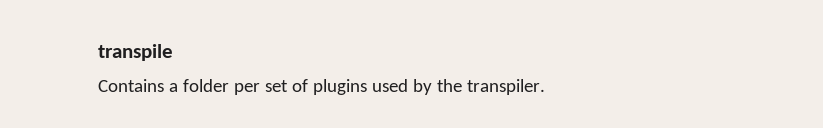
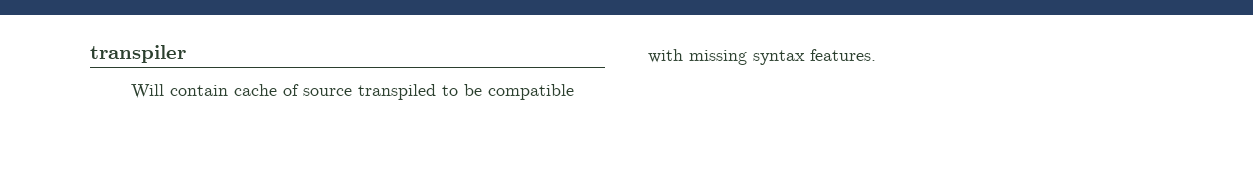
- transpile
- Contains a folder per set of plugins used by the transpiler.
+ transpiler
+ Will contain cache of source transpiled to be compatible with missing syntax features.

